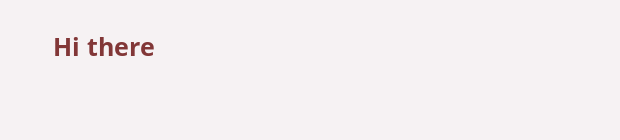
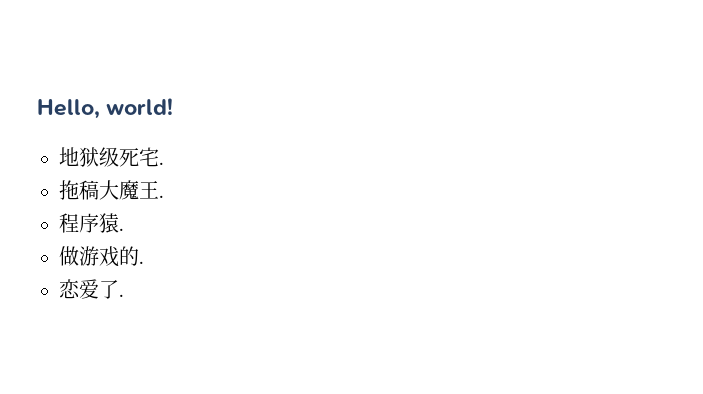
- Hi there
+ Hello, world!
+ 地狱级死宅.
+ 拖稿大魔王.
+ 程序猿.
+ 做游戏的.
+ 恋爱了.

